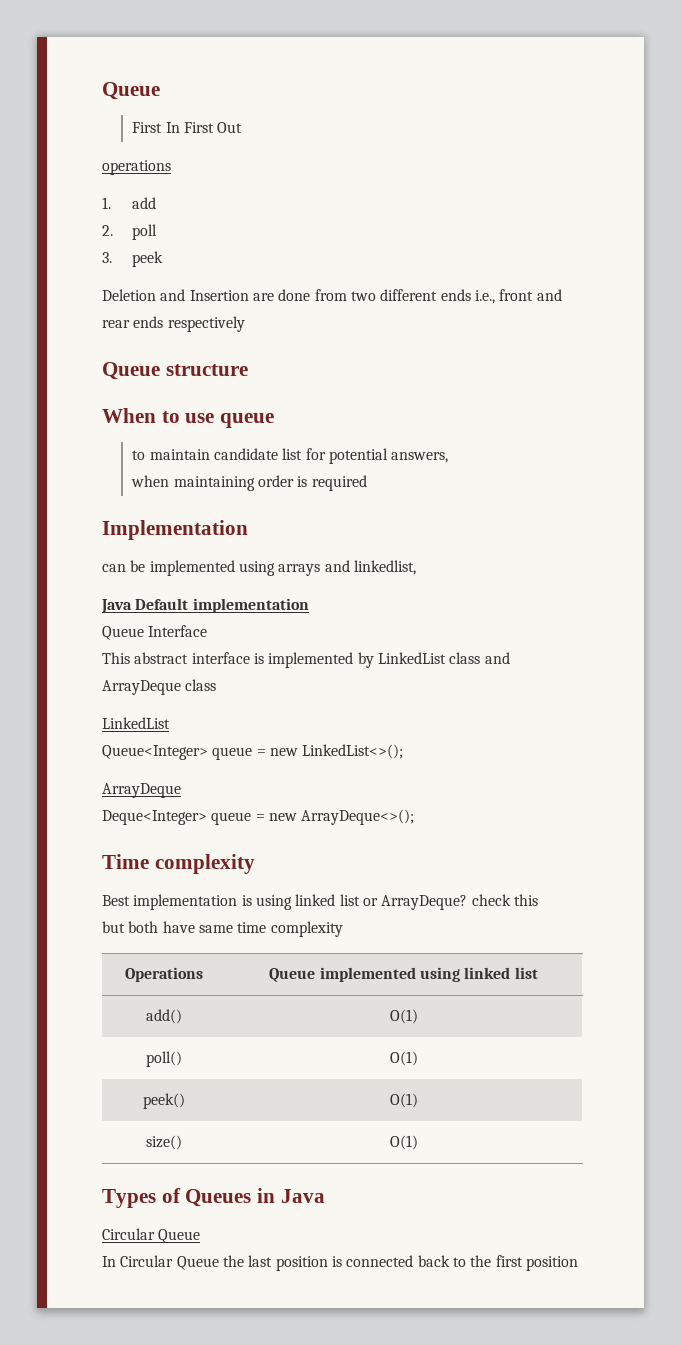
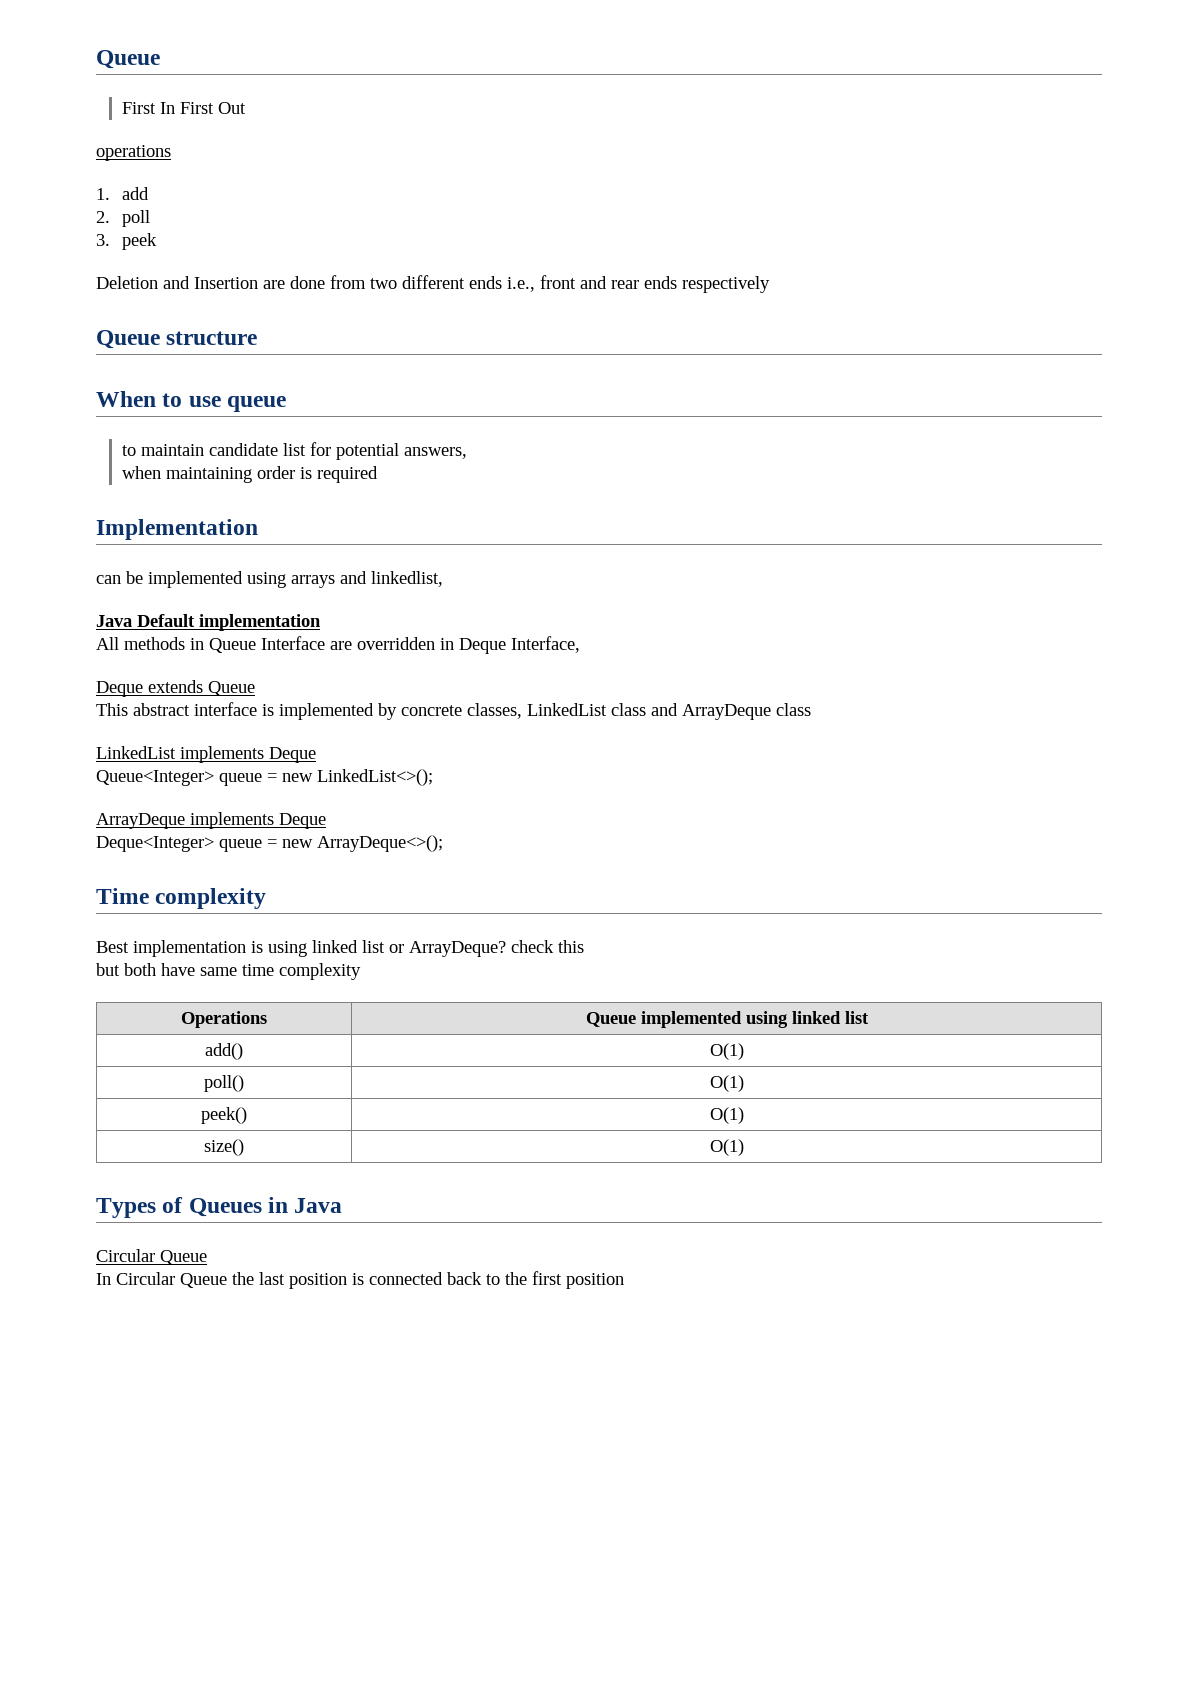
- Queue Interface
+ All methods in Queue Interface are overridden in Deque Interface,
+ Deque extends Queue
- This abstract interface is implemented by LinkedList class and ArrayDeque class
- LinkedList
+ This abstract interface is implemented by concrete classes, LinkedList class and ArrayDeque class
+ LinkedList implements Deque
  Queue<Integer> queue = new LinkedList<>();
- ArrayDeque
+ ArrayDeque implements Deque

